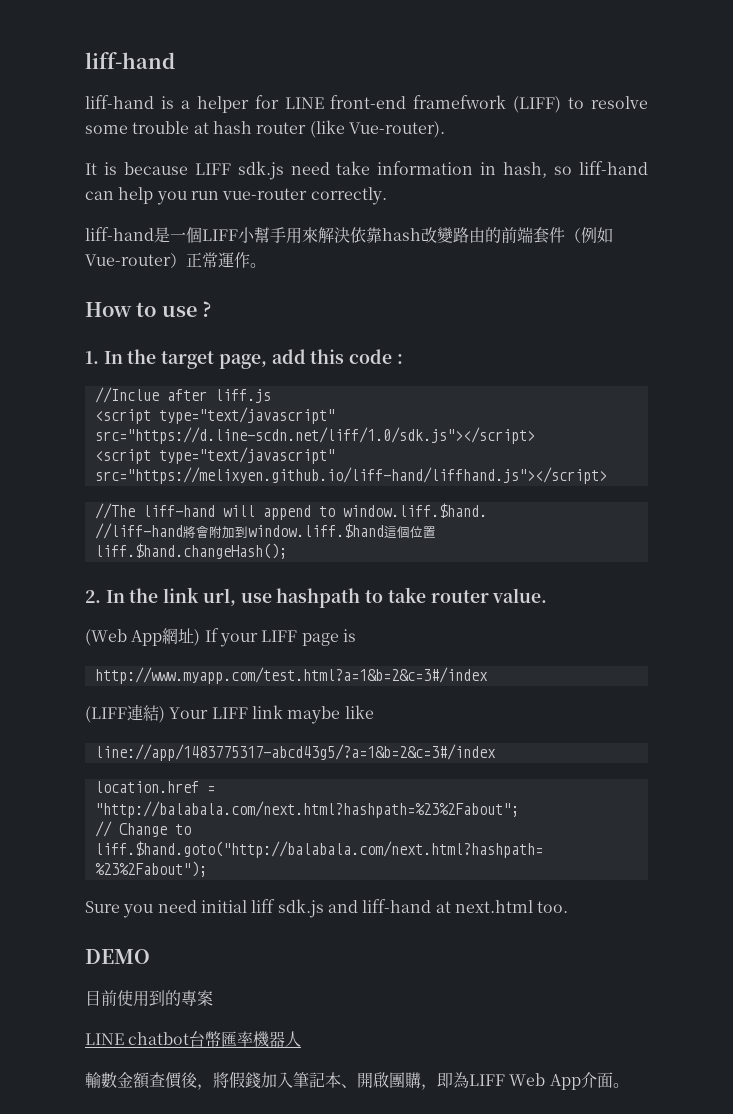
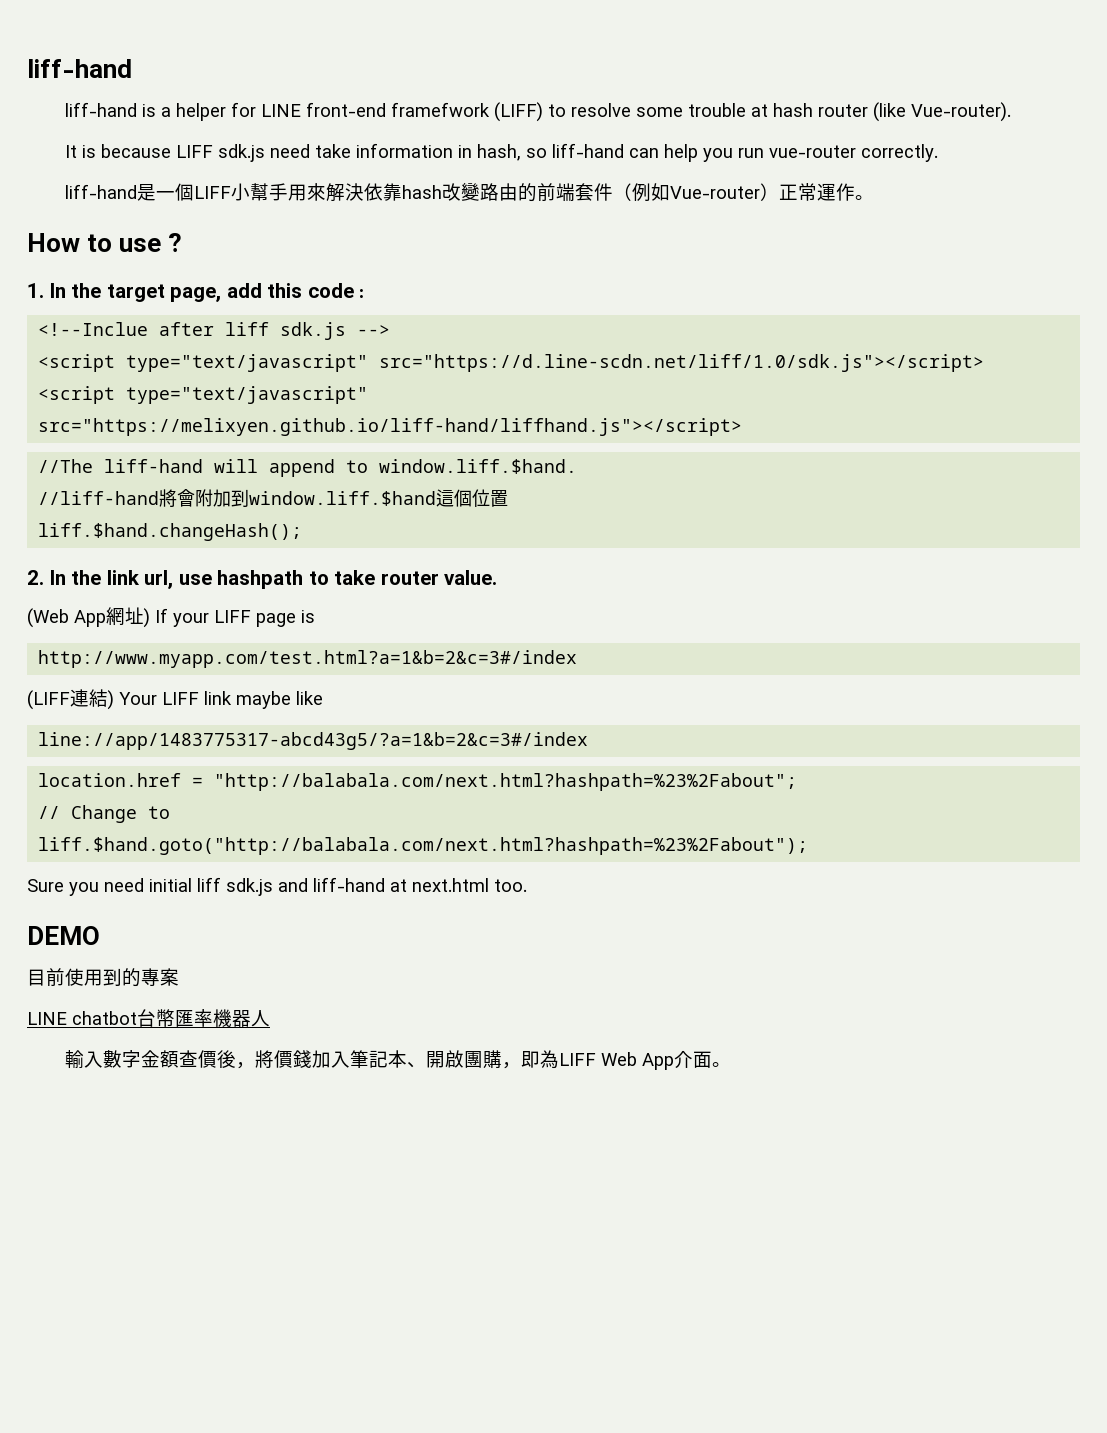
- //Inclue after liff.js
+ <!--Inclue after liff sdk.js -->
- 輸數金額查價後，將假錢加入筆記本、開啟團購，即為LIFF Web App介面。
+ 輸入數字金額查價後，將價錢加入筆記本、開啟團購，即為LIFF Web App介面。

